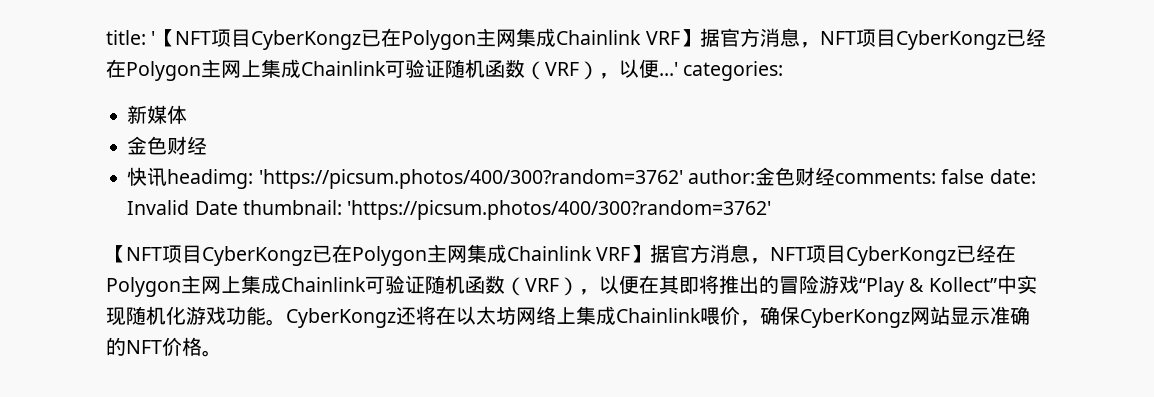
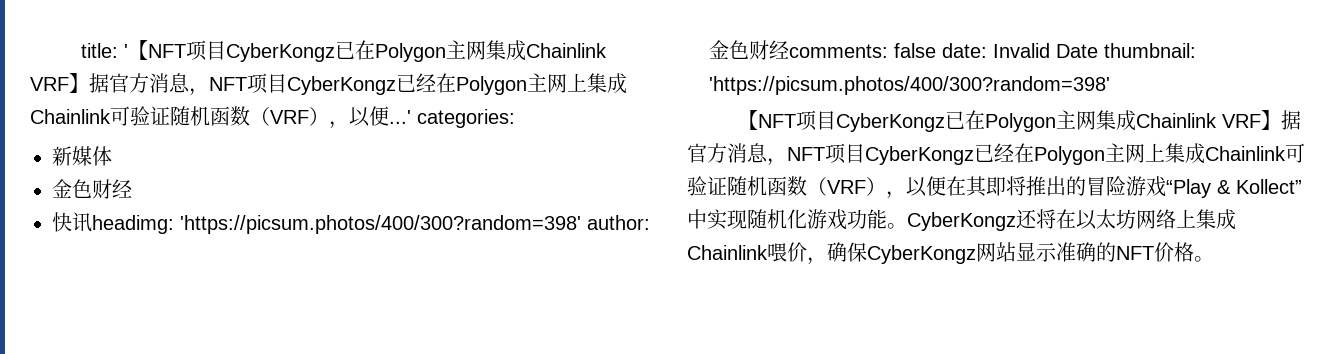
- 快讯headimg: 'https://picsum.photos/400/300?random=3762' author:金色财经comments: false date: Invalid Date thumbnail: 'https://picsum.photos/400/300?random=3762'
+ 快讯headimg: 'https://picsum.photos/400/300?random=398' author:金色财经comments: false date: Invalid Date thumbnail: 'https://picsum.photos/400/300?random=398'

